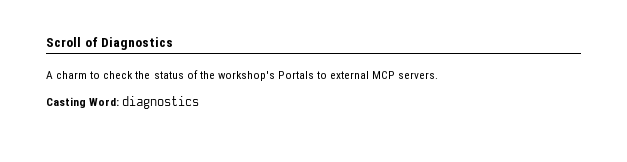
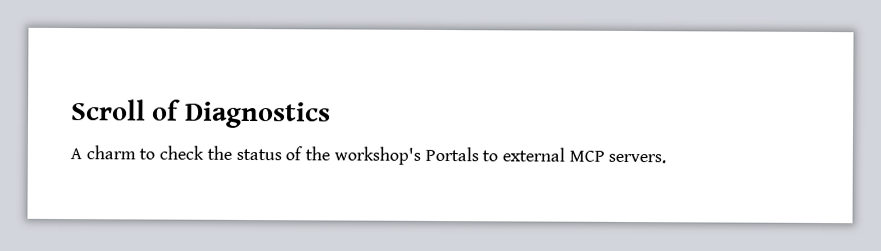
- Casting Word: diagnostics

